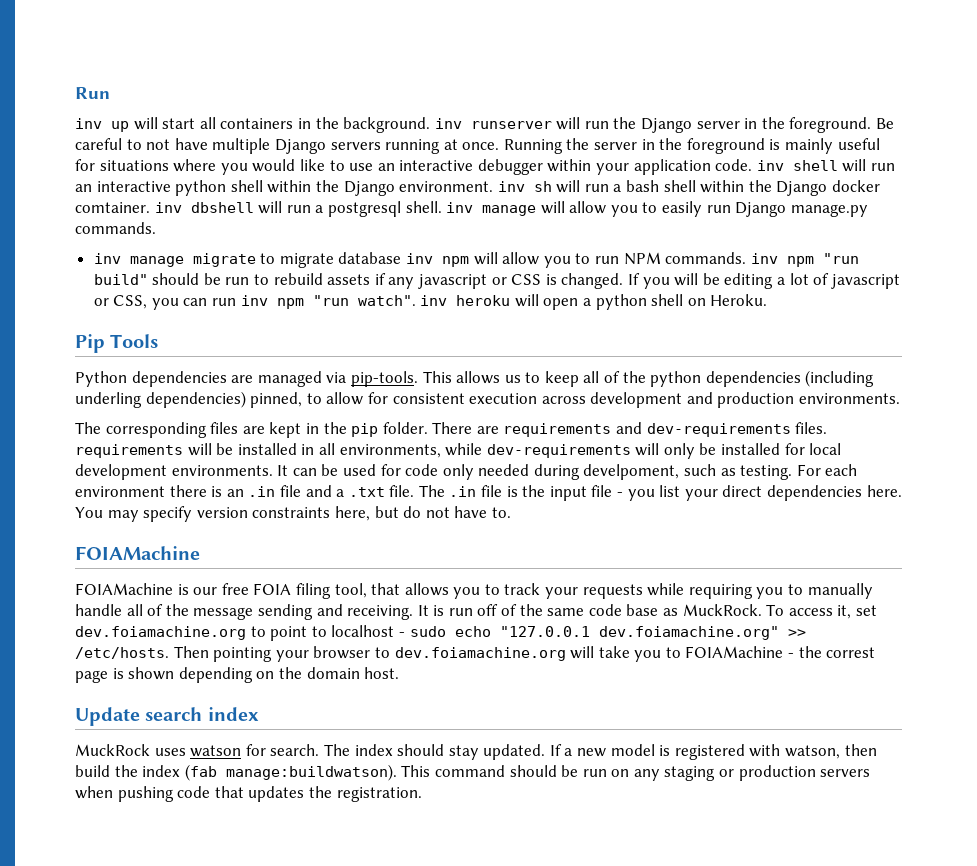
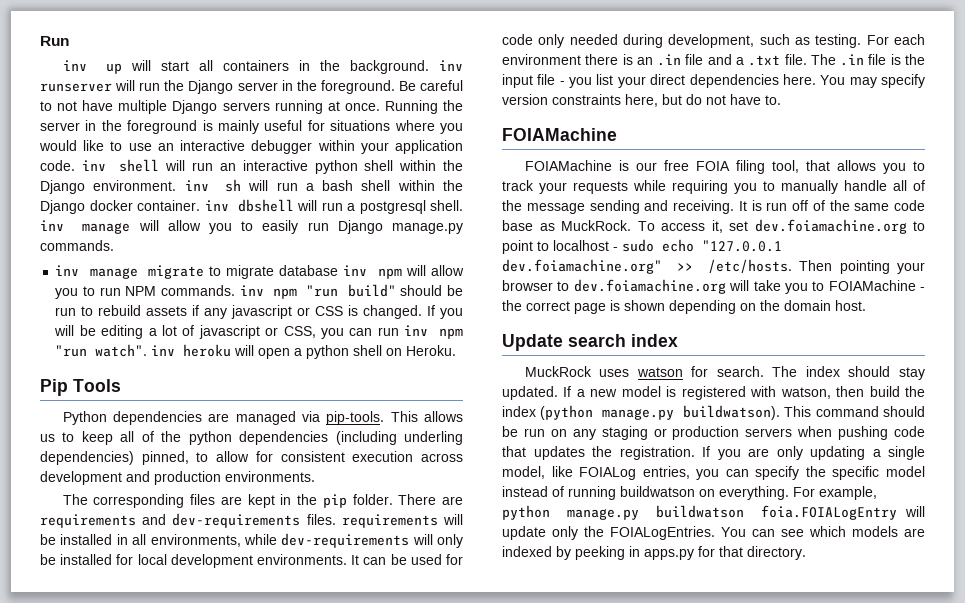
- Running the server in the foreground is mainly useful for situations where you would like to use an interactive debugger within your application code. inv shell will run an interactive python shell within the Django environment. inv sh will run a bash shell within the Django docker comtainer. inv dbshell will run a postgresql shell. inv manage will allow you to easily run Django manage.py commands.
+ Running the server in the foreground is mainly useful for situations where you would like to use an interactive debugger within your application code. inv shell will run an interactive python shell within the Django environment. inv sh will run a bash shell within the Django docker container. inv dbshell will run a postgresql shell. inv manage will allow you to easily run Django manage.py commands.
- It can be used for code only needed during develpoment, such as testing.
+ It can be used for code only needed during development, such as testing.
- Then pointing your browser to dev.foiamachine.org will take you to FOIAMachine - the correst page is shown depending on the domain host.
+ Then pointing your browser to dev.foiamachine.org will take you to FOIAMachine - the correct page is shown depending on the domain host.
- If a new model is registered with watson, then build the index (fab manage:buildwatson).
+ If a new model is registered with watson, then build the index (python manage.py buildwatson).
+ If you are only updating a single model, like FOIALog entries, you can specify the specific model instead of running buildwatson on everything. For example, python manage.py buildwatson foia.FOIALogEntry will update only the FOIALogEntries. You can see which models are indexed by peeking in apps.py for that directory.

